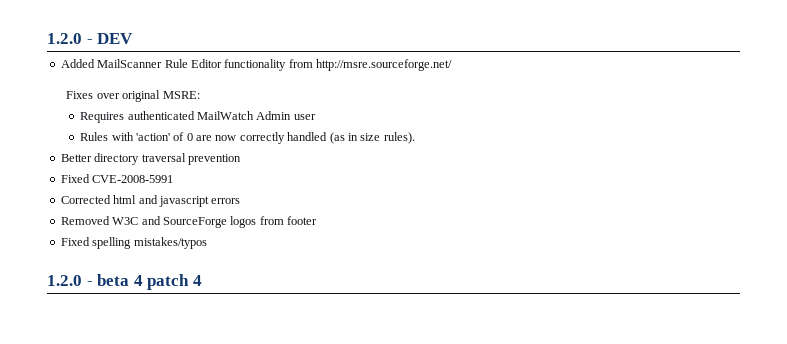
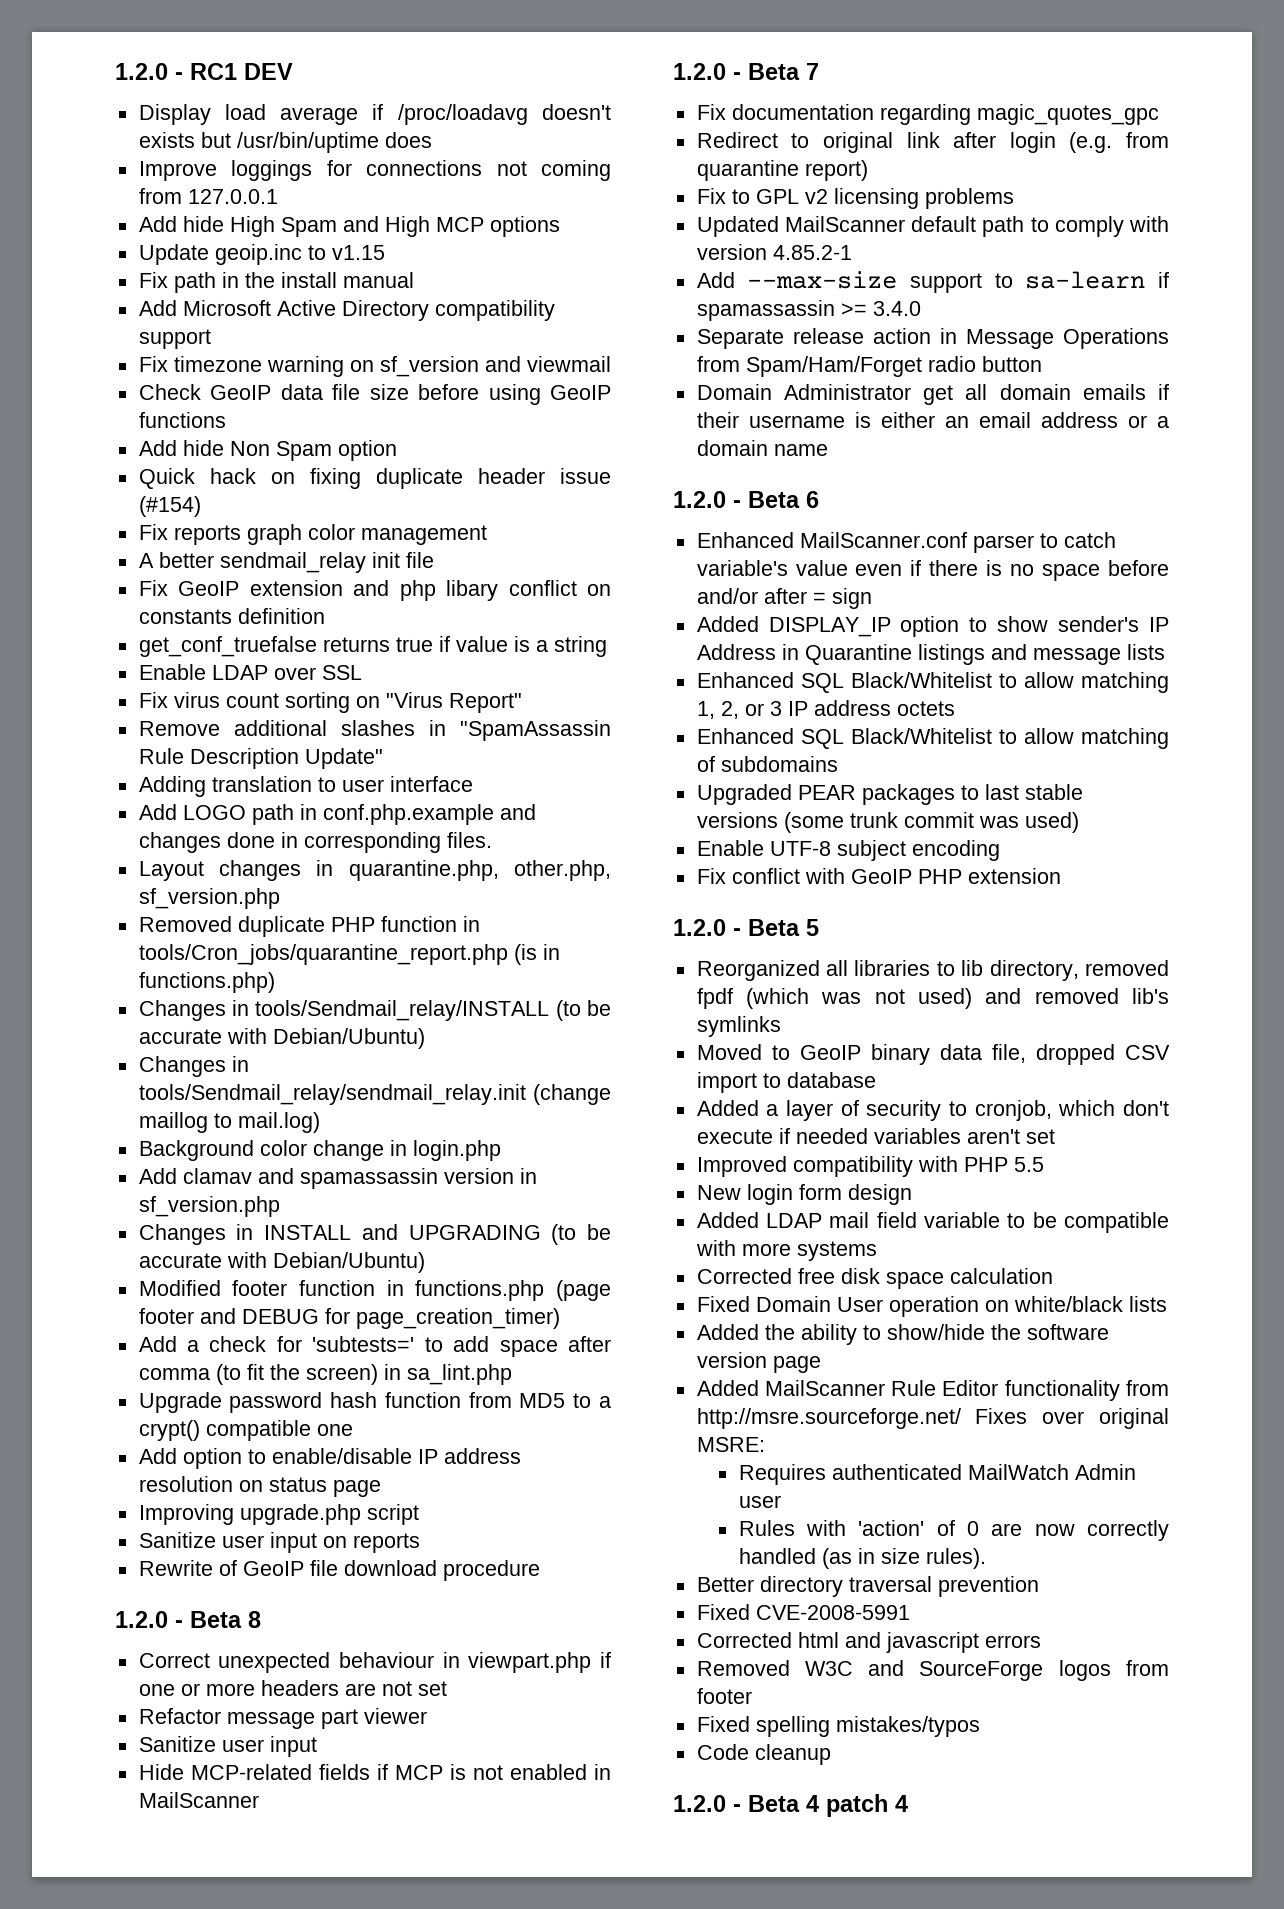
- 1.2.0 - DEV
+ 1.2.0 - RC1 DEV
+ Display load average if /proc/loadavg doesn't exists but /usr/bin/uptime does
+ Improve loggings for connections not coming from 127.0.0.1
+ Add hide High Spam and High MCP options
+ Update geoip.inc to v1.15
+ Fix path in the install manual
+ Add Microsoft Active Directory compatibility support
+ Fix timezone warning on sf_version and viewmail
+ Check GeoIP data file size before using GeoIP functions
+ Add hide Non Spam option
+ Quick hack on fixing duplicate header issue (#154)
+ Fix reports graph color management
+ A better sendmail_relay init file
+ Fix GeoIP extension and php libary conflict on constants definition
+ get_conf_truefalse returns true if value is a string
+ Enable LDAP over SSL
+ Fix virus count sorting on "Virus Report"
+ Remove additional slashes in "SpamAssassin Rule Description Update"
+ Adding translation to user interface
+ Add LOGO path in conf.php.example and changes done in corresponding files.
+ Layout changes in quarantine.php, other.php, sf_version.php
+ Removed duplicate PHP function in tools/Cron_jobs/quarantine_report.php (is in functions.php)
+ Changes in tools/Sendmail_relay/INSTALL (to be accurate with Debian/Ubuntu)
+ Changes in tools/Sendmail_relay/sendmail_relay.init (change maillog to mail.log)
+ Background color change in login.php
+ Add clamav and spamassassin version in sf_version.php
+ Changes in INSTALL and UPGRADING (to be accurate with Debian/Ubuntu)
+ Modified footer function in functions.php (page footer and DEBUG for page_creation_timer)
+ Add a check for 'subtests=' to add space after comma (to fit the screen) in sa_lint.php
+ Upgrade password hash function from MD5 to a crypt() compatible one
+ Add option to enable/disable IP address resolution on status page
+ Improving upgrade.php script
+ Sanitize user input on reports
+ Rewrite of GeoIP file download procedure
+ 1.2.0 - Beta 8
+ Correct unexpected behaviour in viewpart.php if one or more headers are not set
+ Refactor message part viewer
+ Sanitize user input
+ Hide MCP-related fields if MCP is not enabled in MailScanner
+ 1.2.0 - Beta 7
+ Fix documentation regarding magic_quotes_gpc
+ Redirect to original link after login (e.g. from quarantine report)
+ Fix to GPL v2 licensing problems
+ Updated MailScanner default path to comply with version 4.85.2-1
+ Add --max-size support to sa-learn if spamassassin >= 3.4.0
+ Separate release action in Message Operations from Spam/Ham/Forget radio button
+ Domain Administrator get all domain emails if their username is either an email address or a domain name
+ 1.2.0 - Beta 6
+ Enhanced MailScanner.conf parser to catch variable's value even if there is no space before and/or after = sign
+ Added DISPLAY_IP option to show sender's IP Address in Quarantine listings and message lists
+ Enhanced SQL Black/Whitelist to allow matching 1, 2, or 3 IP address octets
+ Enhanced SQL Black/Whitelist to allow matching of subdomains
+ Upgraded PEAR packages to last stable versions (some trunk commit was used)
+ Enable UTF-8 subject encoding
+ Fix conflict with GeoIP PHP extension
+ 1.2.0 - Beta 5
+ Reorganized all libraries to lib directory, removed fpdf (which was not used) and removed lib's symlinks
+ Moved to GeoIP binary data file, dropped CSV import to database
+ Added a layer of security to cronjob, which don't execute if needed variables aren't set
+ Improved compatibility with PHP 5.5
+ New login form design
+ Added LDAP mail field variable to be compatible with more systems
+ Corrected free disk space calculation
+ Fixed Domain User operation on white/black lists
+ Added the ability to show/hide the software version page
- Added MailScanner Rule Editor functionality from http://msre.sourceforge.net/
- Fixes over original MSRE:
+ Added MailScanner Rule Editor functionality from http://msre.sourceforge.net/ Fixes over original MSRE:
- 1.2.0 - beta 4 patch 4
+ Code cleanup
+ 1.2.0 - Beta 4 patch 4

